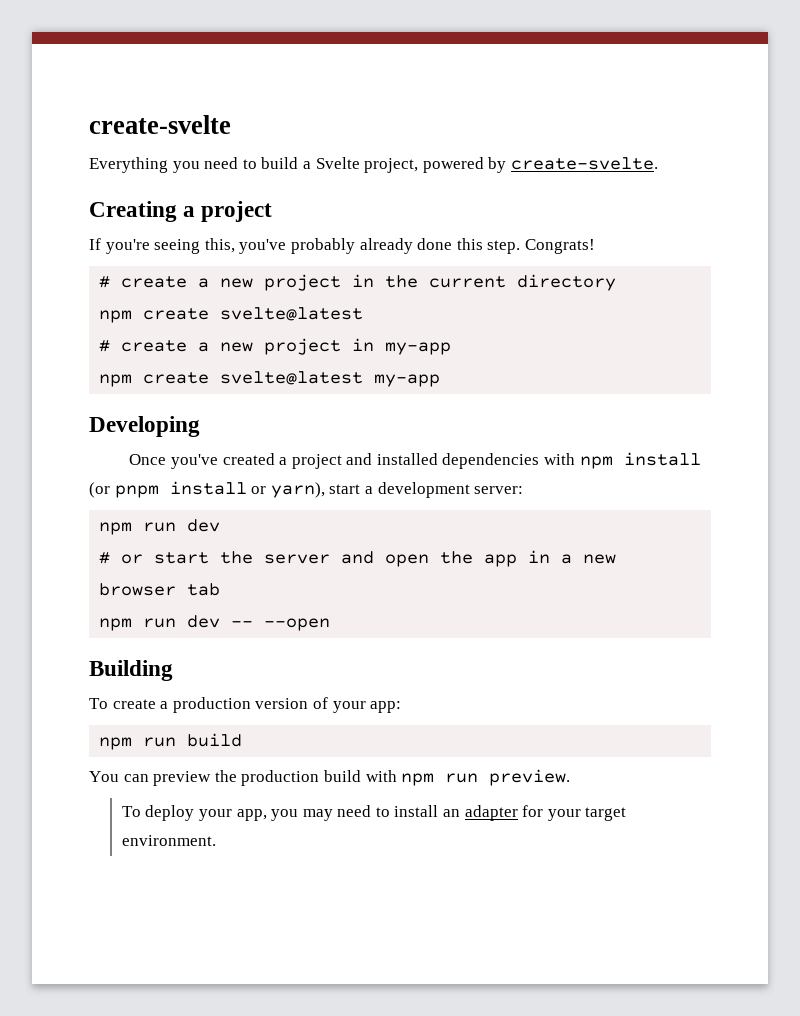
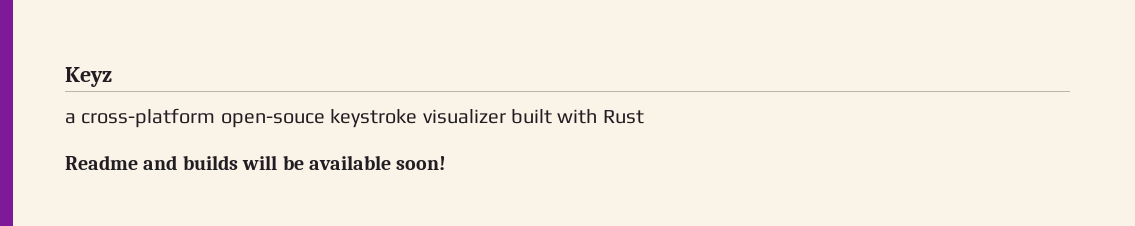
- create-svelte
- Everything you need to build a Svelte project, powered by create-svelte.
- Creating a project
- If you're seeing this, you've probably already done this step. Congrats!
- # create a new project in the current directory
- npm create svelte@latest
- # create a new project in my-app
- npm create svelte@latest my-app
- Developing
- Once you've created a project and installed dependencies with npm install (or pnpm install or yarn), start a development server:
- npm run dev
- # or start the server and open the app in a new browser tab
- npm run dev -- --open
- Building
- To create a production version of your app:
- npm run build
- You can preview the production build with npm run preview.
- To deploy your app, you may need to install an adapter for your target environment.
+ Keyz
+ a cross-platform open-souce keystroke visualizer built with Rust
+ Readme and builds will be available soon!

